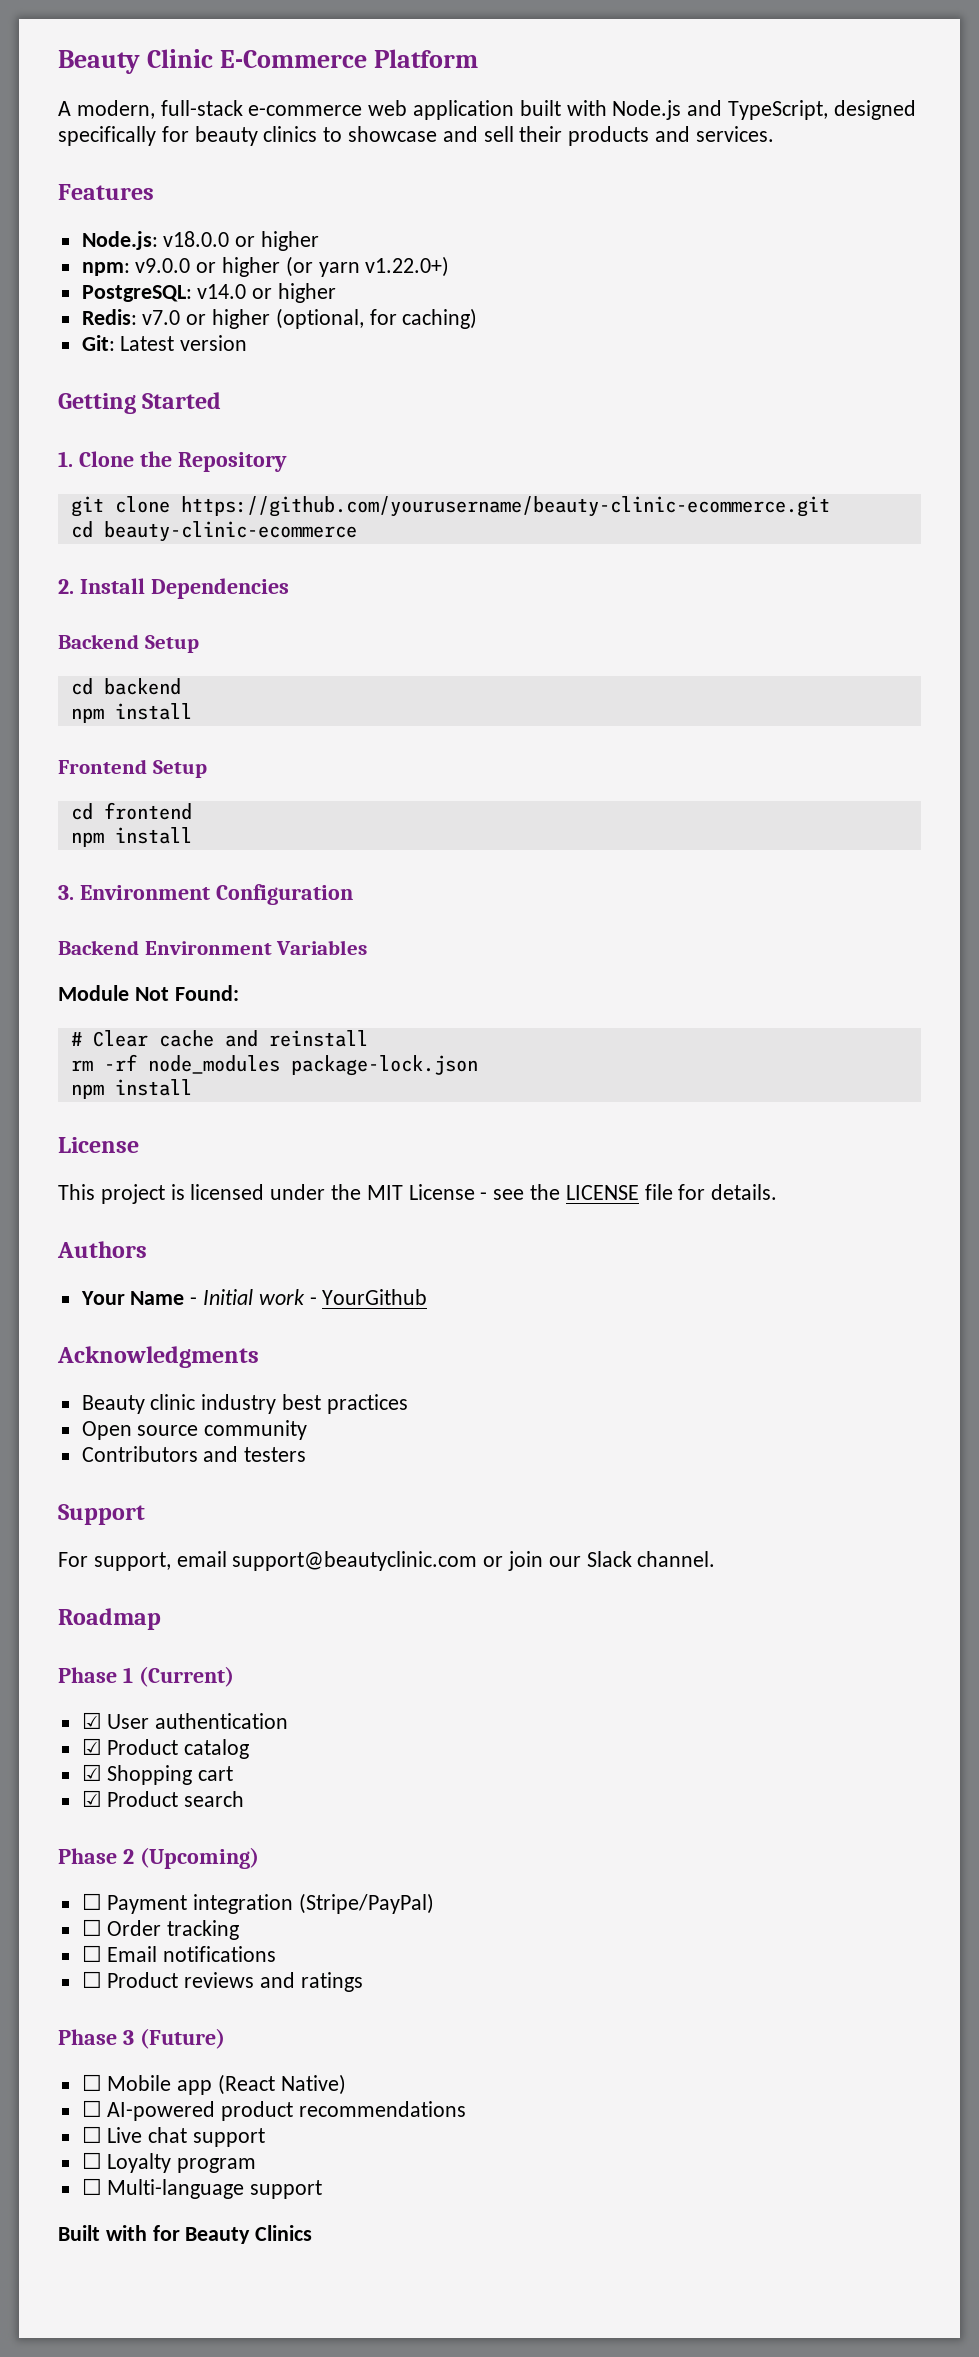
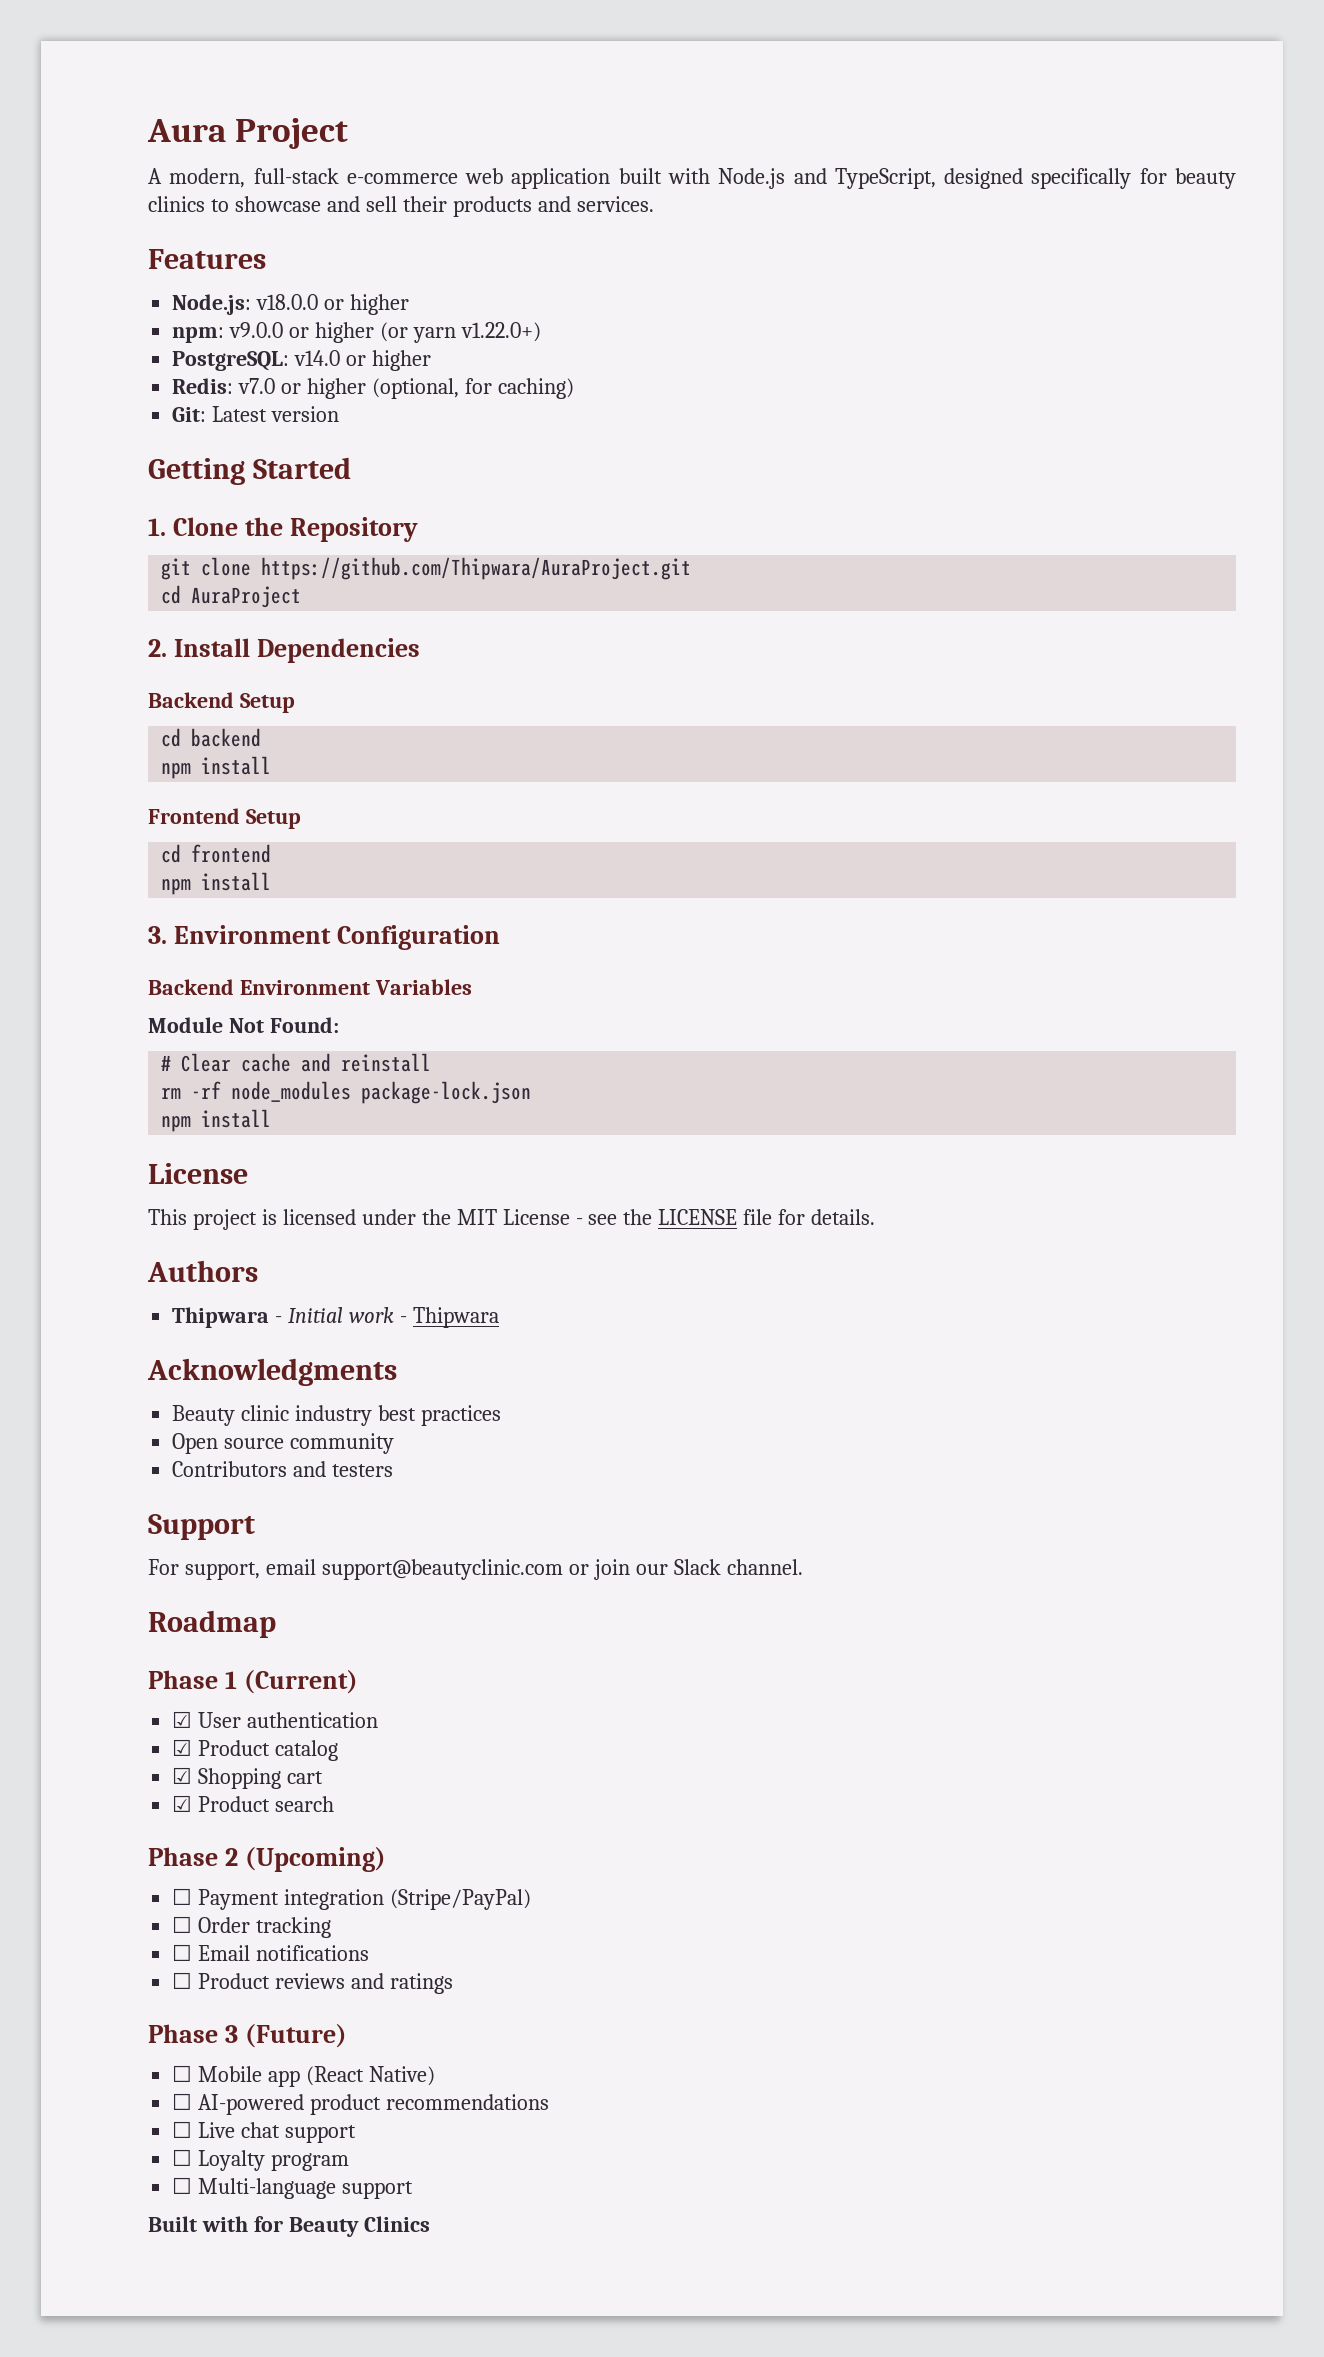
- Beauty Clinic E-Commerce Platform
+ Aura Project
- git clone https://github.com/yourusername/beauty-clinic-ecommerce.git
- cd beauty-clinic-ecommerce
+ git clone https://github.com/Thipwara/AuraProject.git
+ cd AuraProject
- Your Name - Initial work - YourGithub
+ Thipwara - Initial work - Thipwara

